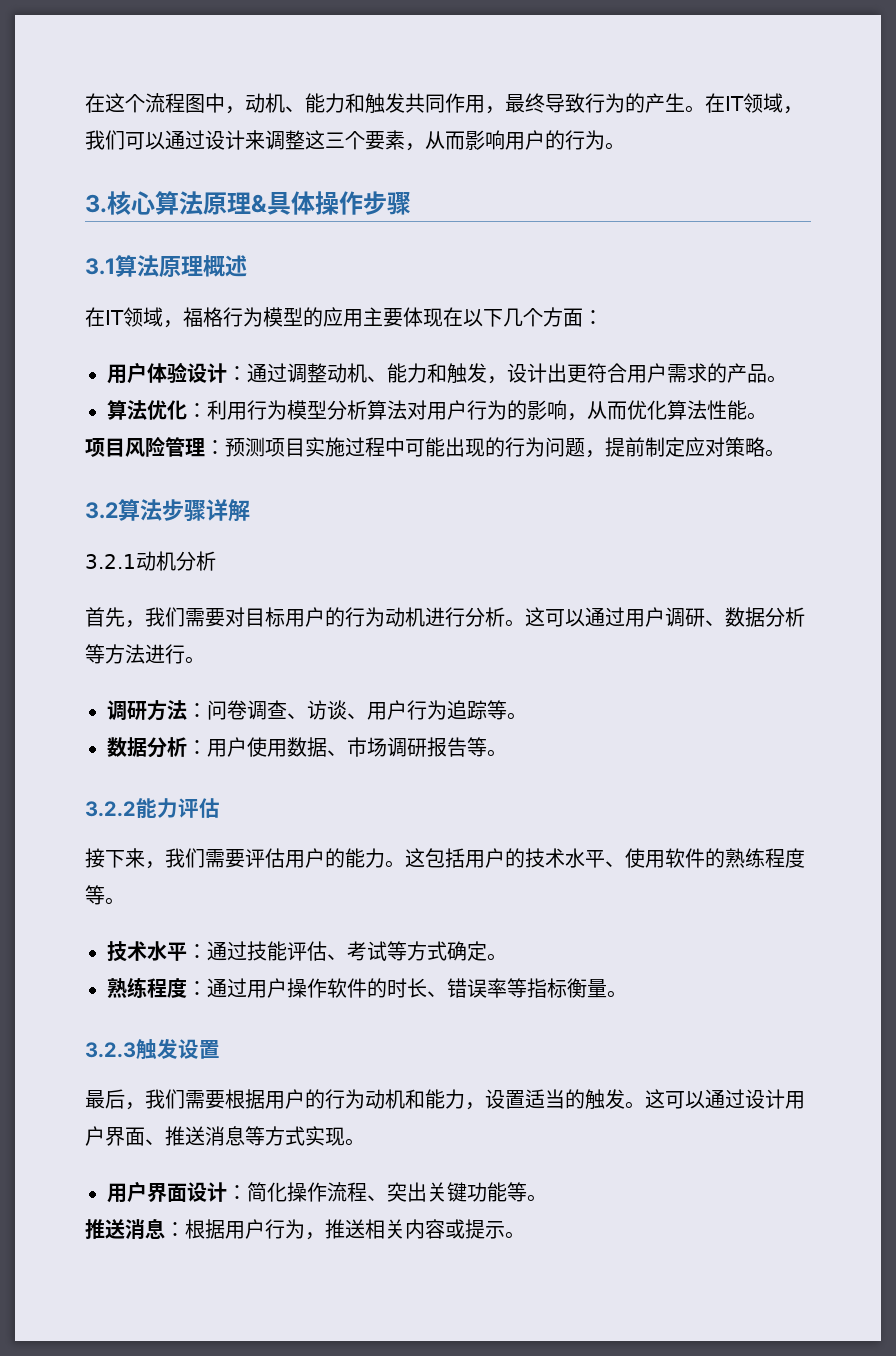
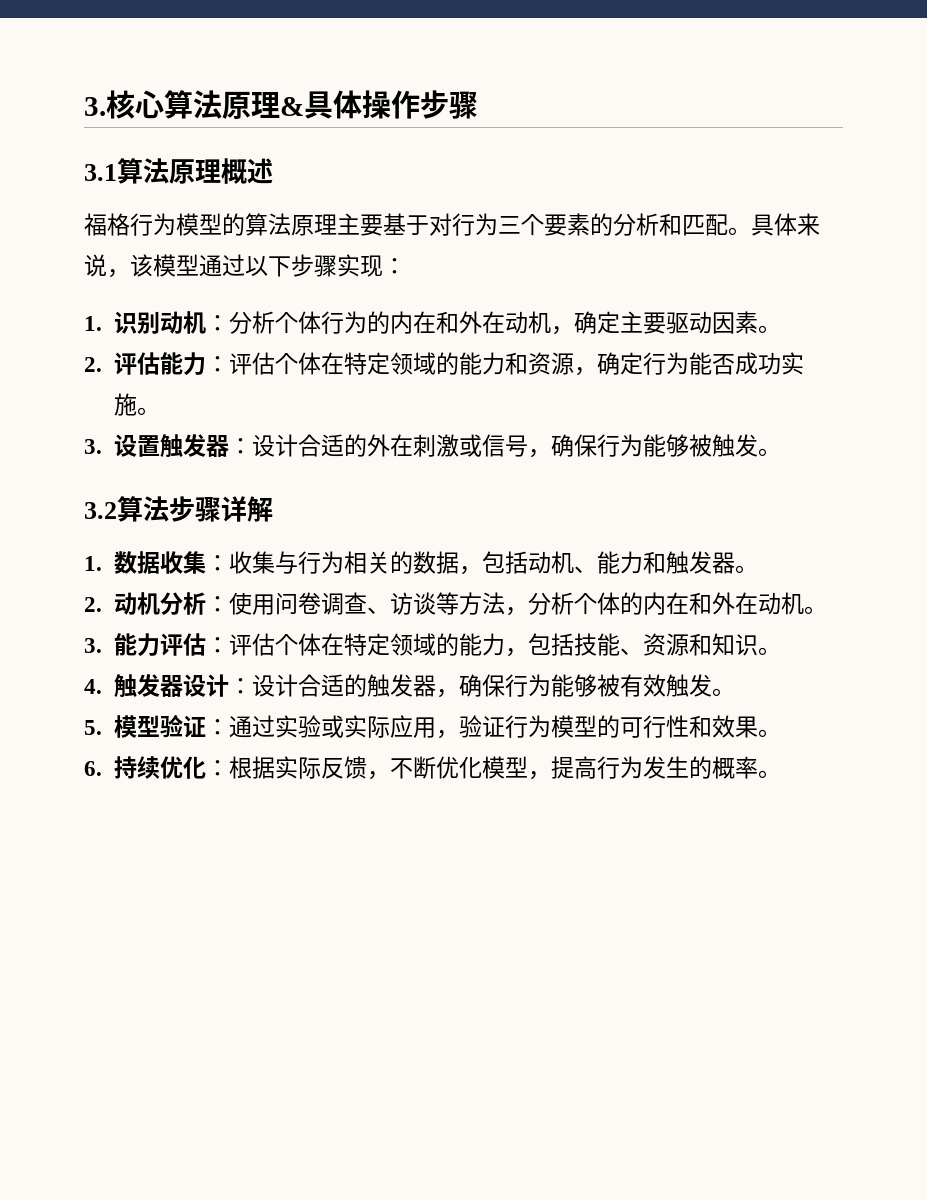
- 在这个流程图中，动机、能力和触发共同作用，最终导致行为的产生。在IT领域，我们可以通过设计来调整这三个要素，从而影响用户的行为。
- 在IT领域，福格行为模型的应用主要体现在以下几个方面：
- 用户体验设计：通过调整动机、能力和触发，设计出更符合用户需求的产品。
- 算法优化：利用行为模型分析算法对用户行为的影响，从而优化算法性能。
- 项目风险管理：预测项目实施过程中可能出现的行为问题，提前制定应对策略。
+ 福格行为模型的算法原理主要基于对行为三个要素的分析和匹配。具体来说，该模型通过以下步骤实现：
+ 1.识别动机：分析个体行为的内在和外在动机，确定主要驱动因素。
+ 2.评估能力：评估个体在特定领域的能力和资源，确定行为能否成功实施。
+ 3.设置触发器：设计合适的外在刺激或信号，确保行为能够被触发。
- 3.2.1动机分析
- 首先，我们需要对目标用户的行为动机进行分析。这可以通过用户调研、数据分析等方法进行。
- 调研方法：问卷调查、访谈、用户行为追踪等。
- 数据分析：用户使用数据、市场调研报告等。
- 3.2.2能力评估
- 接下来，我们需要评估用户的能力。这包括用户的技术水平、使用软件的熟练程度等。
- 技术水平：通过技能评估、考试等方式确定。
- 熟练程度：通过用户操作软件的时长、错误率等指标衡量。
- 3.2.3触发设置
- 最后，我们需要根据用户的行为动机和能力，设置适当的触发。这可以通过设计用户界面、推送消息等方式实现。
- 用户界面设计：简化操作流程、突出关键功能等。
- 推送消息：根据用户行为，推送相关内容或提示。
+ 1.数据收集：收集与行为相关的数据，包括动机、能力和触发器。
+ 2.动机分析：使用问卷调查、访谈等方法，分析个体的内在和外在动机。
+ 3.能力评估：评估个体在特定领域的能力，包括技能、资源和知识。
+ 4.触发器设计：设计合适的触发器，确保行为能够被有效触发。
+ 5.模型验证：通过实验或实际应用，验证行为模型的可行性和效果。
+ 6.持续优化：根据实际反馈，不断优化模型，提高行为发生的概率。

